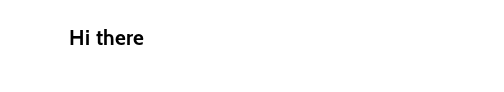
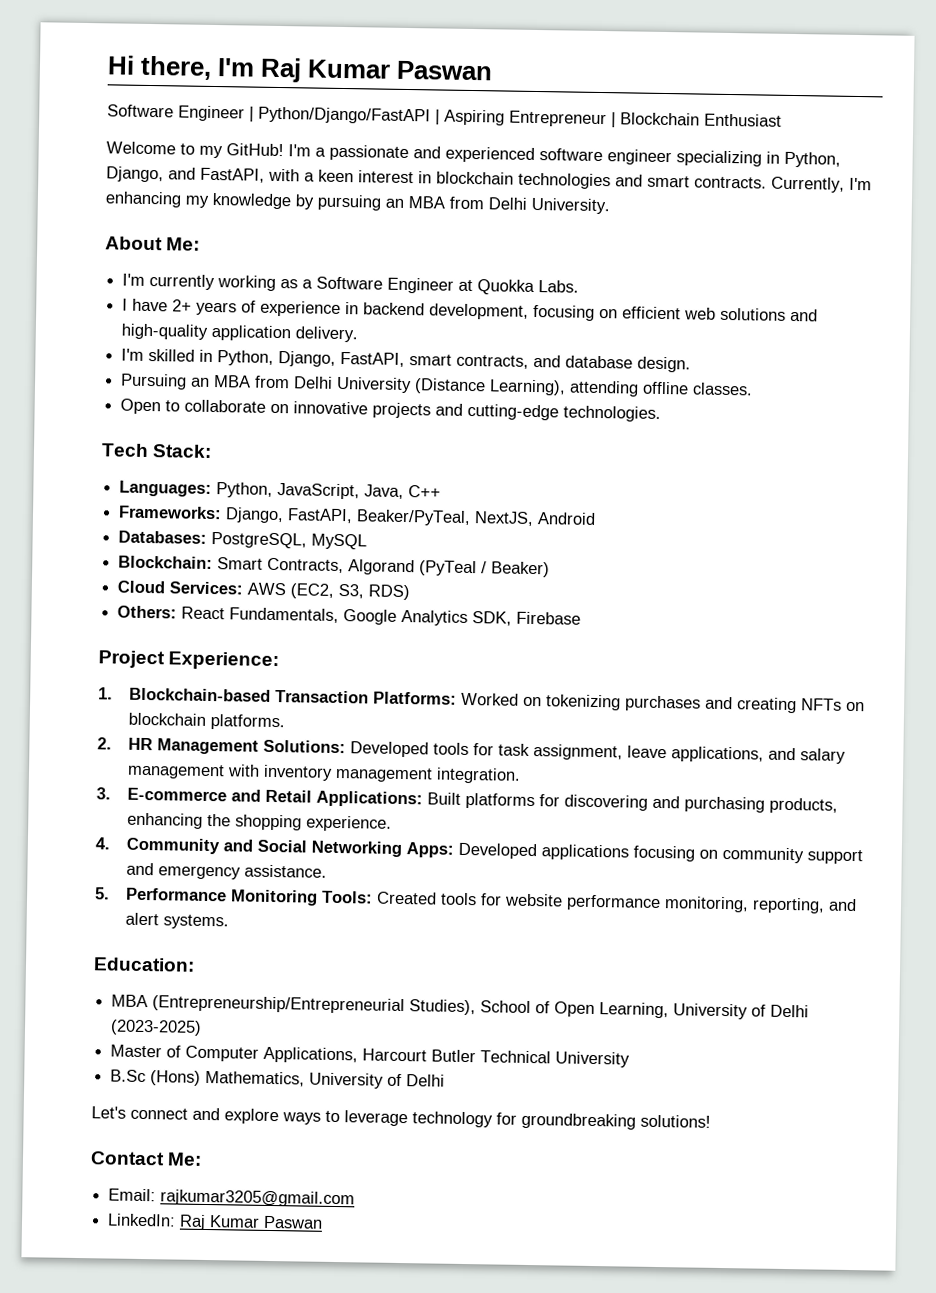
- Hi there
+ Hi there, I'm Raj Kumar Paswan
+ Software Engineer | Python/Django/FastAPI | Aspiring Entrepreneur | Blockchain Enthusiast
+ Welcome to my GitHub! I'm a passionate and experienced software engineer specializing in Python, Django, and FastAPI, with a keen interest in blockchain technologies and smart contracts. Currently, I'm enhancing my knowledge by pursuing an MBA from Delhi University.
+ About Me:
+ I'm currently working as a Software Engineer at Quokka Labs.
+ I have 2+ years of experience in backend development, focusing on efficient web solutions and high-quality application delivery.
+ I'm skilled in Python, Django, FastAPI, smart contracts, and database design.
+ Pursuing an MBA from Delhi University (Distance Learning), attending offline classes.
+ Open to collaborate on innovative projects and cutting-edge technologies.
+ Tech Stack:
+ Languages: Python, JavaScript, Java, C++
+ Frameworks: Django, FastAPI, Beaker/PyTeal, NextJS, Android
+ Databases: PostgreSQL, MySQL
+ Blockchain: Smart Contracts, Algorand (PyTeal / Beaker)
+ Cloud Services: AWS (EC2, S3, RDS)
+ Others: React Fundamentals, Google Analytics SDK, Firebase
+ Project Experience:
+ 1. Blockchain-based Transaction Platforms: Worked on tokenizing purchases and creating NFTs on blockchain platforms.
+ 2. HR Management Solutions: Developed tools for task assignment, leave applications, and salary management with inventory management integration.
+ 3. E-commerce and Retail Applications: Built platforms for discovering and purchasing products, enhancing the shopping experience.
+ 4. Community and Social Networking Apps: Developed applications focusing on community support and emergency assistance.
+ 5. Performance Monitoring Tools: Created tools for website performance monitoring, reporting, and alert systems.
+ Education:
+ MBA (Entrepreneurship/Entrepreneurial Studies), School of Open Learning, University of Delhi (2023-2025)
+ Master of Computer Applications, Harcourt Butler Technical University
+ B.Sc (Hons) Mathematics, University of Delhi
+ Let's connect and explore ways to leverage technology for groundbreaking solutions!
+ Contact Me:
+ Email: rajkumar3205@gmail.com
+ LinkedIn: Raj Kumar Paswan

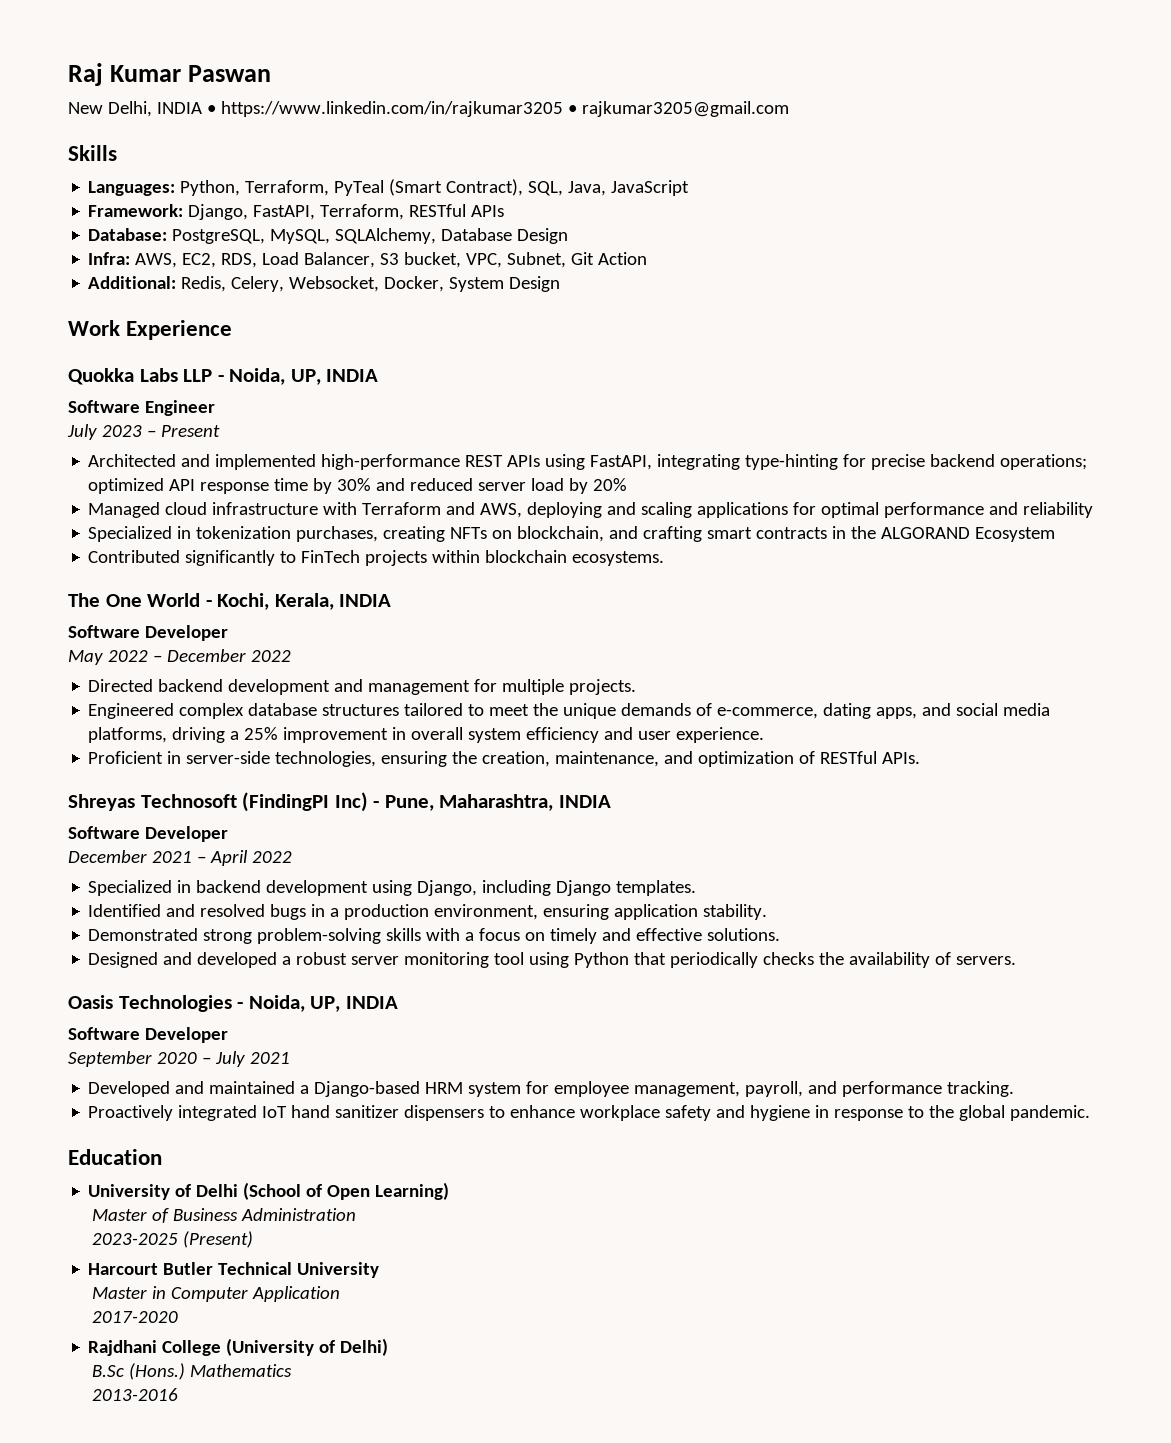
- Hi there, I'm Raj Kumar Paswan
+ Raj Kumar Paswan
- Software Engineer | Python/Django/FastAPI | Aspiring Entrepreneur | Blockchain Enthusiast
- Welcome to my GitHub! I'm a passionate and experienced software engineer specializing in Python, Django, and FastAPI, with a keen interest in blockchain technologies and smart contracts. Currently, I'm enhancing my knowledge by pursuing an MBA from Delhi University.
- About Me:
- I'm currently working as a Software Engineer at Quokka Labs.
- I have 2+ years of experience in backend development, focusing on efficient web solutions and high-quality application delivery.
- I'm skilled in Python, Django, FastAPI, smart contracts, and database design.
- Pursuing an MBA from Delhi University (Distance Learning), attending offline classes.
- Open to collaborate on innovative projects and cutting-edge technologies.
- Tech Stack:
- Languages: Python, JavaScript, Java, C++
- Frameworks: Django, FastAPI, Beaker/PyTeal, NextJS, Android
- Databases: PostgreSQL, MySQL
- Blockchain: Smart Contracts, Algorand (PyTeal / Beaker)
- Cloud Services: AWS (EC2, S3, RDS)
- Others: React Fundamentals, Google Analytics SDK, Firebase
- Project Experience:
- 1. Blockchain-based Transaction Platforms: Worked on tokenizing purchases and creating NFTs on blockchain platforms.
- 2. HR Management Solutions: Developed tools for task assignment, leave applications, and salary management with inventory management integration.
- 3. E-commerce and Retail Applications: Built platforms for discovering and purchasing products, enhancing the shopping experience.
- 4. Community and Social Networking Apps: Developed applications focusing on community support and emergency assistance.
- 5. Performance Monitoring Tools: Created tools for website performance monitoring, reporting, and alert systems.
- Education:
- MBA (Entrepreneurship/Entrepreneurial Studies), School of Open Learning, University of Delhi (2023-2025)
- Master of Computer Applications, Harcourt Butler Technical University
- B.Sc (Hons) Mathematics, University of Delhi
- Let's connect and explore ways to leverage technology for groundbreaking solutions!
- Contact Me:
- Email: rajkumar3205@gmail.com
- LinkedIn: Raj Kumar Paswan
+ New Delhi, INDIA • https://www.linkedin.com/in/rajkumar3205 • rajkumar3205@gmail.com
+ Skills
+ Languages: Python, Terraform, PyTeal (Smart Contract), SQL, Java, JavaScript
+ Framework: Django, FastAPI, Terraform, RESTful APIs
+ Database: PostgreSQL, MySQL, SQLAlchemy, Database Design
+ Infra: AWS, EC2, RDS, Load Balancer, S3 bucket, VPC, Subnet, Git Action
+ Additional: Redis, Celery, Websocket, Docker, System Design
+ Work Experience
+ Quokka Labs LLP - Noida, UP, INDIA
+ Software Engineer
+ July 2023 – Present
+ Architected and implemented high-performance REST APIs using FastAPI, integrating type-hinting for precise backend operations; optimized API response time by 30% and reduced server load by 20%
+ Managed cloud infrastructure with Terraform and AWS, deploying and scaling applications for optimal performance and reliability
+ Specialized in tokenization purchases, creating NFTs on blockchain, and crafting smart contracts in the ALGORAND Ecosystem
+ Contributed significantly to FinTech projects within blockchain ecosystems.
+ The One World - Kochi, Kerala, INDIA
+ Software Developer
+ May 2022 – December 2022
+ Directed backend development and management for multiple projects.
+ Engineered complex database structures tailored to meet the unique demands of e-commerce, dating apps, and social media platforms, driving a 25% improvement in overall system efficiency and user experience.
+ Proficient in server-side technologies, ensuring the creation, maintenance, and optimization of RESTful APIs.
+ Shreyas Technosoft (FindingPI Inc) - Pune, Maharashtra, INDIA
+ Software Developer
+ December 2021 – April 2022
+ Specialized in backend development using Django, including Django templates.
+ Identified and resolved bugs in a production environment, ensuring application stability.
+ Demonstrated strong problem-solving skills with a focus on timely and effective solutions.
+ Designed and developed a robust server monitoring tool using Python that periodically checks the availability of servers.
+ Oasis Technologies - Noida, UP, INDIA
+ Software Developer
+ September 2020 – July 2021
+ Developed and maintained a Django-based HRM system for employee management, payroll, and performance tracking.
+ Proactively integrated IoT hand sanitizer dispensers to enhance workplace safety and hygiene in response to the global pandemic.
+ Education
+ University of Delhi (School of Open Learning)
+ Master of Business Administration
+ 2023-2025 (Present)
+ Harcourt Butler Technical University
+ Master in Computer Application
+ 2017-2020
+ Rajdhani College (University of Delhi)
+ B.Sc (Hons.) Mathematics
+ 2013-2016

